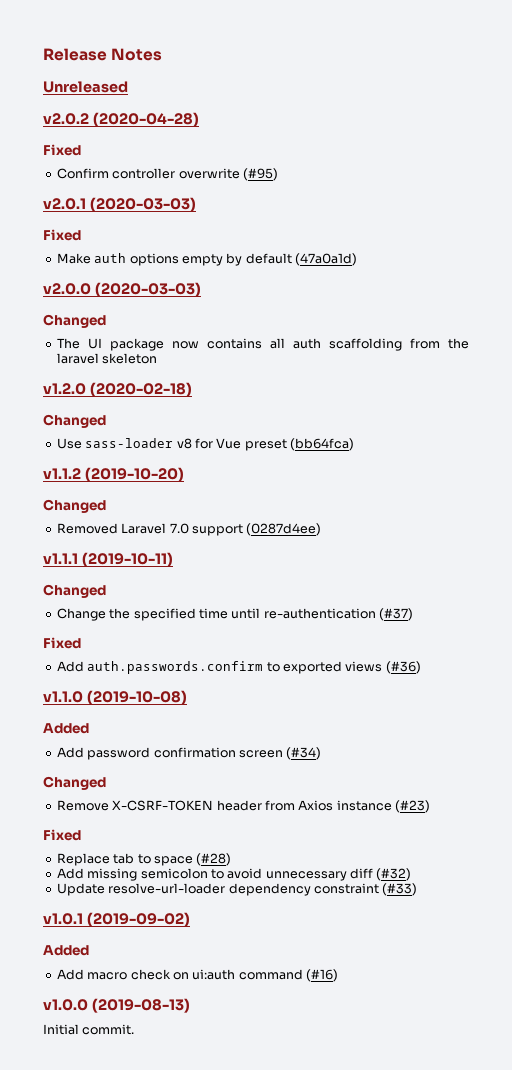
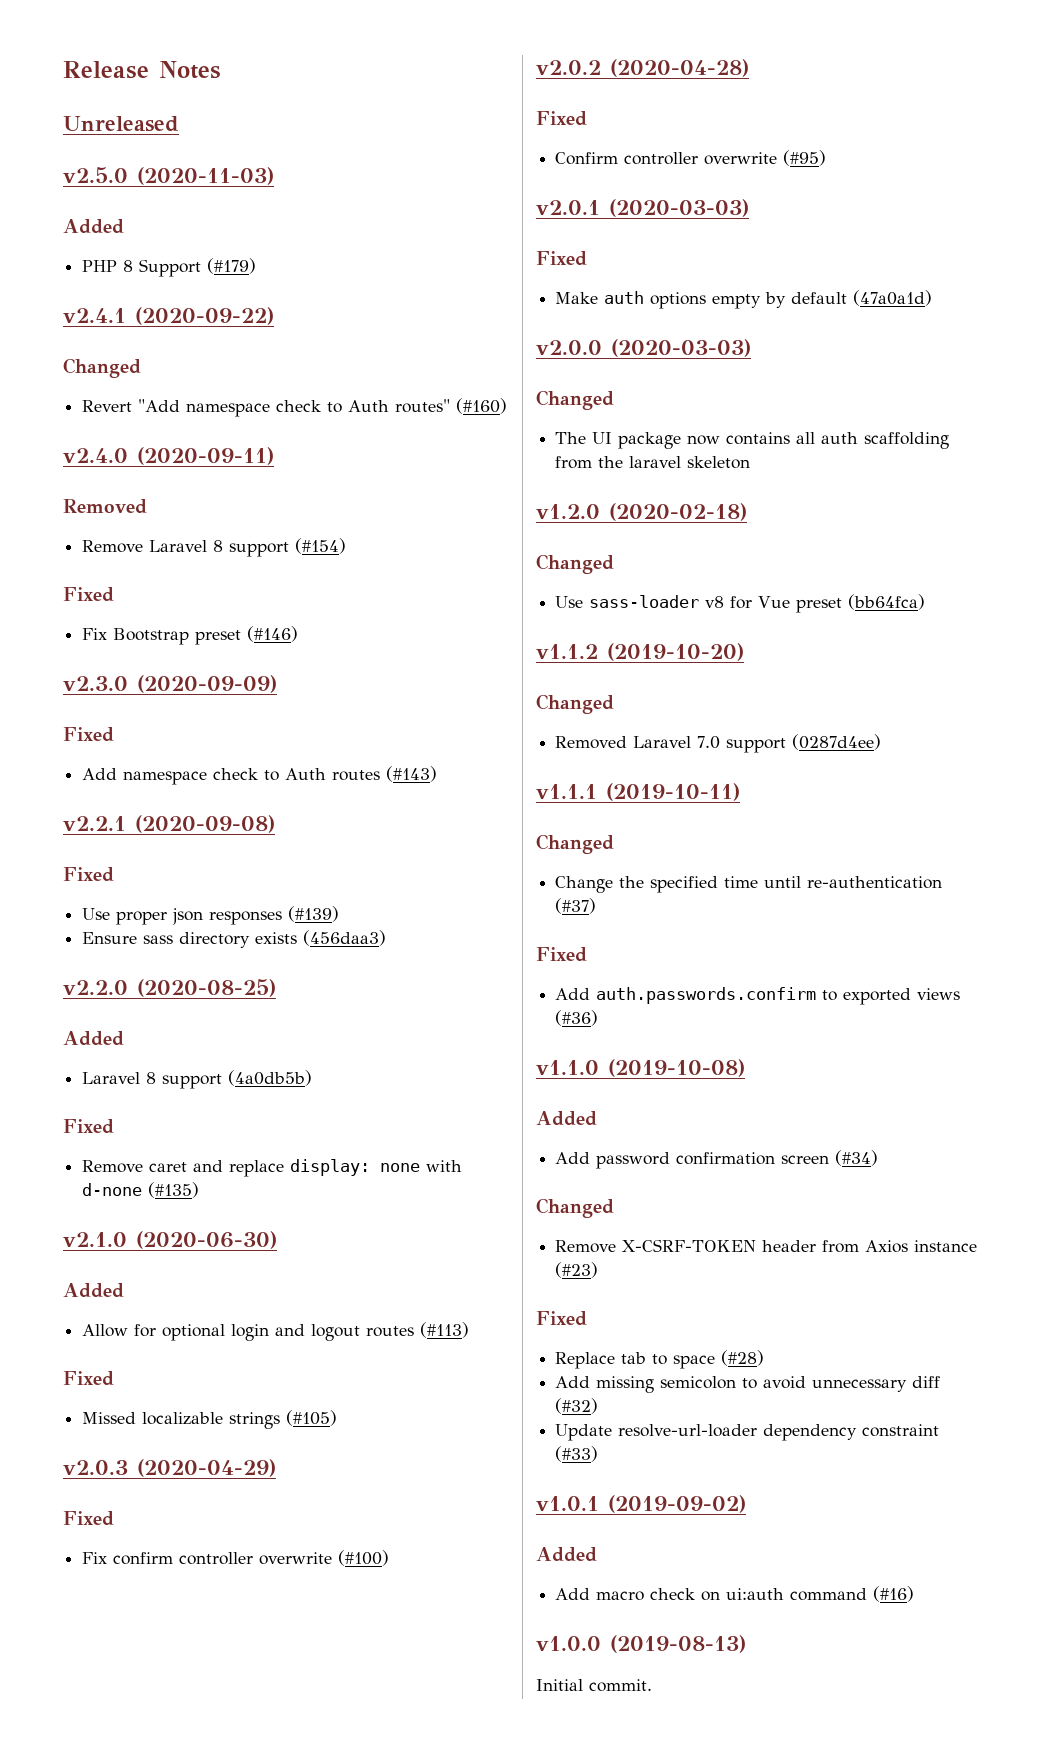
+ v2.5.0 (2020-11-03)
+ Added
+ PHP 8 Support (#179)
+ v2.4.1 (2020-09-22)
+ Changed
+ Revert "Add namespace check to Auth routes" (#160)
+ v2.4.0 (2020-09-11)
+ Removed
+ Remove Laravel 8 support (#154)
+ Fixed
+ Fix Bootstrap preset (#146)
+ v2.3.0 (2020-09-09)
+ Fixed
+ Add namespace check to Auth routes (#143)
+ v2.2.1 (2020-09-08)
+ Fixed
+ Use proper json responses (#139)
+ Ensure sass directory exists (456daa3)
+ v2.2.0 (2020-08-25)
+ Added
+ Laravel 8 support (4a0db5b)
+ Fixed
+ Remove caret and replace display: none with d-none (#135)
+ v2.1.0 (2020-06-30)
+ Added
+ Allow for optional login and logout routes (#113)
+ Fixed
+ Missed localizable strings (#105)
+ v2.0.3 (2020-04-29)
+ Fixed
+ Fix confirm controller overwrite (#100)

